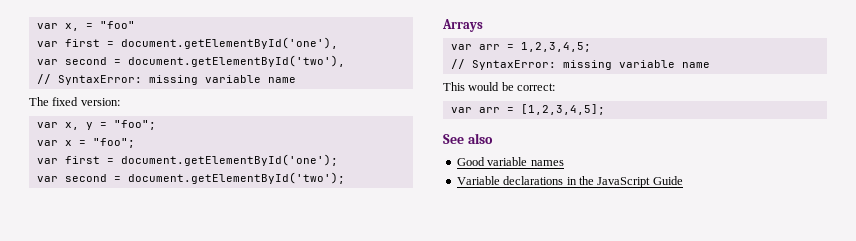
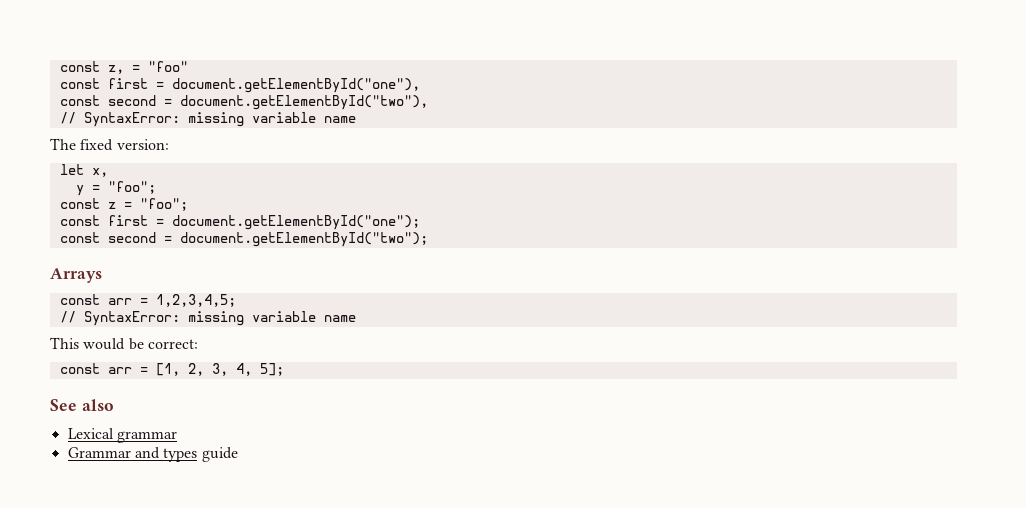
- var x, = "foo"
+ const z, = "foo"
- var first = document.getElementById('one'),
- var second = document.getElementById('two'),
+ const first = document.getElementById("one"),
+ const second = document.getElementById("two"),
- var x, y = "foo";
+ let x,
+ y = "foo";
- var x = "foo";
- var first = document.getElementById('one');
- var second = document.getElementById('two');
+ const z = "foo";
+ const first = document.getElementById("one");
+ const second = document.getElementById("two");
- var arr = 1,2,3,4,5;
+ const arr = 1,2,3,4,5;
- var arr = [1,2,3,4,5];
+ const arr = [1, 2, 3, 4, 5];
  See also
- Good variable names
- Variable declarations in the JavaScript Guide
+ Lexical grammar
+ Grammar and types guide

